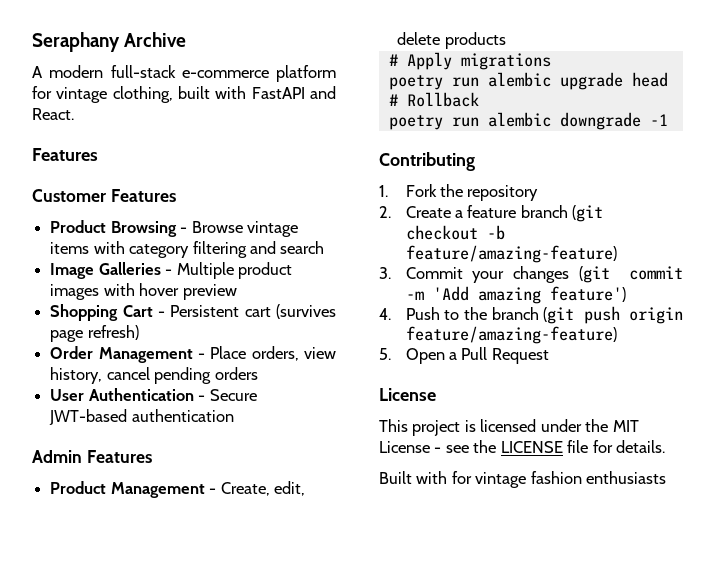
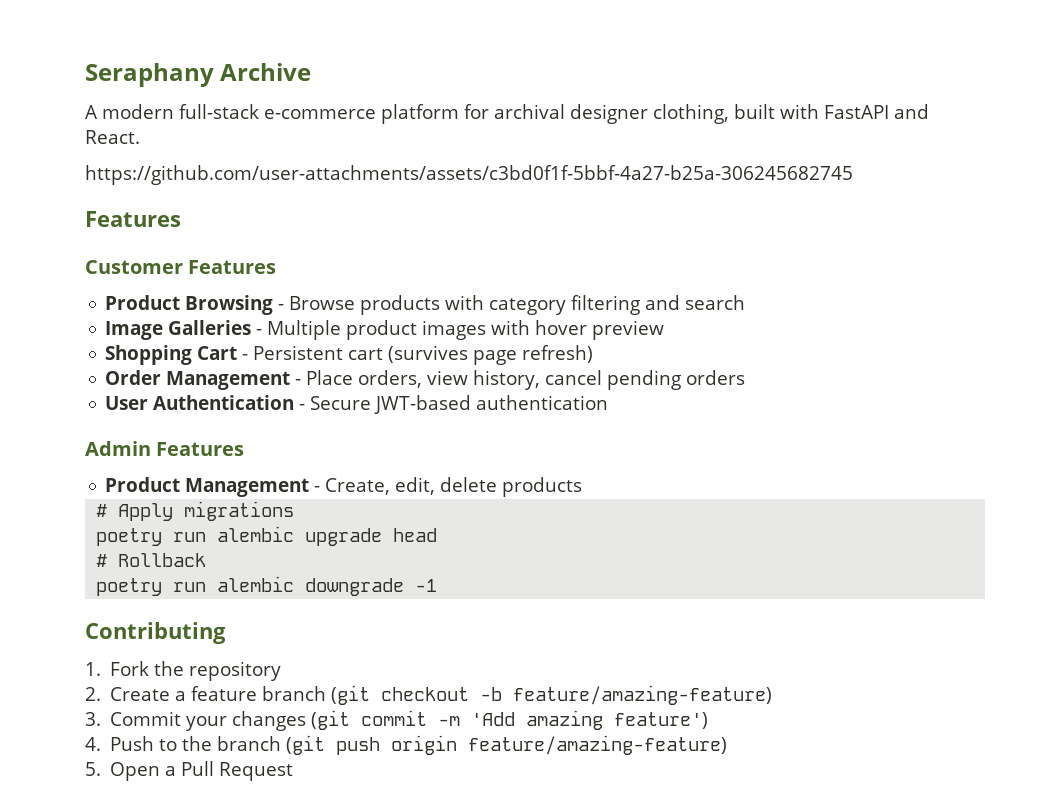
- A modern full-stack e-commerce platform for vintage clothing, built with FastAPI and React.
+ A modern full-stack e-commerce platform for archival designer clothing, built with FastAPI and React.
+ https://github.com/user-attachments/assets/c3bd0f1f-5bbf-4a27-b25a-306245682745
- Product Browsing - Browse vintage items with category filtering and search
+ Product Browsing - Browse products with category filtering and search
  5. Open a Pull Request
- License
- This project is licensed under the MIT License - see the LICENSE file for details.
- Built with for vintage fashion enthusiasts

